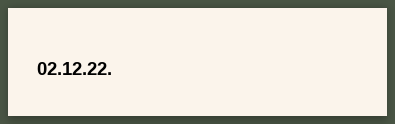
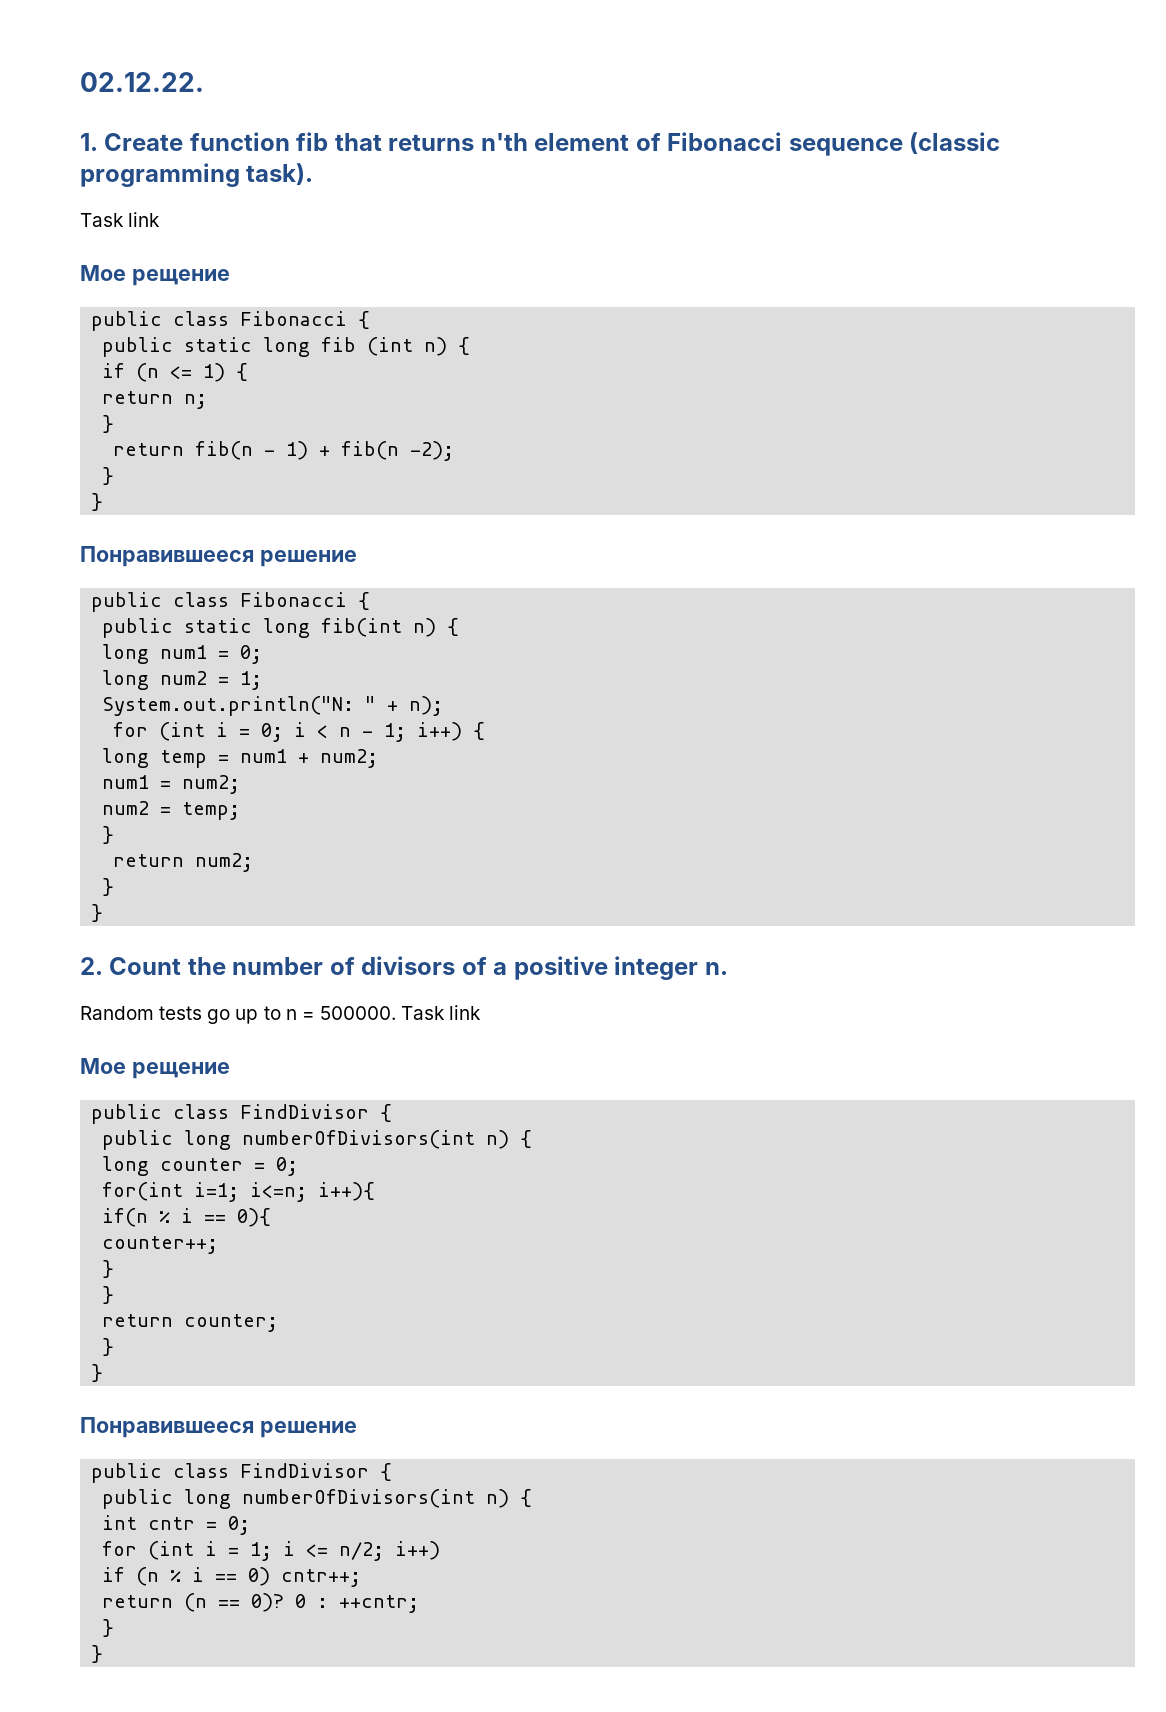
+ 1. Create function fib that returns n'th element of Fibonacci sequence (classic programming task).
+ Task link
+ Мое рещение
+ public class Fibonacci {
+ public static long fib (int n) {
+ if (n <= 1) {
+ return n;
+ }
+ return fib(n - 1) + fib(n -2);
+ }
+ }
+ Понравившееся решение
+ public class Fibonacci {
+ public static long fib(int n) {
+ long num1 = 0;
+ long num2 = 1;
+ System.out.println("N: " + n);
+ for (int i = 0; i < n - 1; i++) {
+ long temp = num1 + num2;
+ num1 = num2;
+ num2 = temp;
+ }
+ return num2;
+ }
+ }
+ 2. Count the number of divisors of a positive integer n.
+ Random tests go up to n = 500000. Task link
+ Мое рещение
+ public class FindDivisor {
+ public long numberOfDivisors(int n) {
+ long counter = 0;
+ for(int i=1; i<=n; i++){
+ if(n % i == 0){
+ counter++;
+ }
+ }
+ return counter;
+ }
+ }
+ Понравившееся решение
+ public class FindDivisor {
+ public long numberOfDivisors(int n) {
+ int cntr = 0;
+ for (int i = 1; i <= n/2; i++)
+ if (n % i == 0) cntr++;
+ return (n == 0)? 0 : ++cntr;
+ }
+ }

